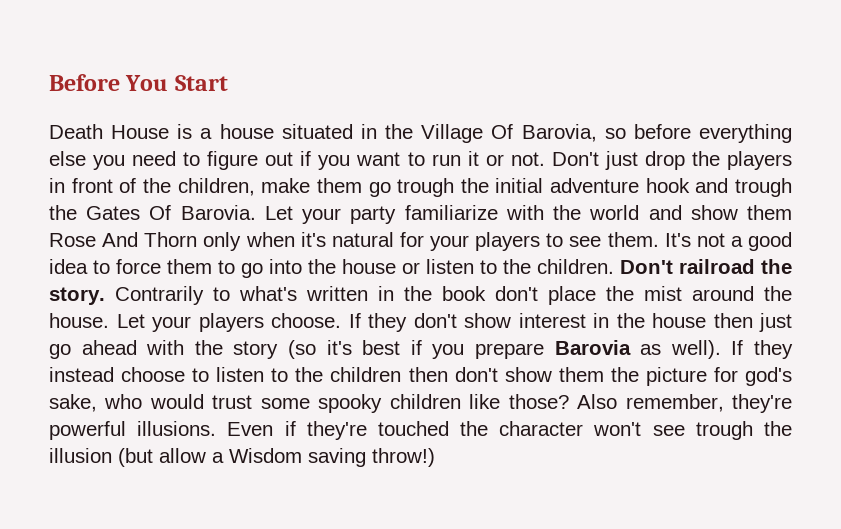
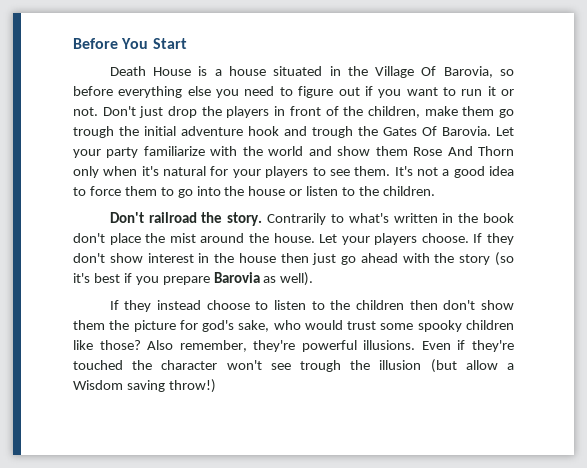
- It's not a good idea to force them to go into the house or listen to the children. Don't railroad the story.
+ It's not a good idea to force them to go into the house or listen to the children.
+ Don't railroad the story.
- If they don't show interest in the house then just go ahead with the story (so it's best if you prepare Barovia as well). If they instead choose to listen to the children then don't show them the picture for god's sake, who would trust some spooky children like those?
+ If they don't show interest in the house then just go ahead with the story (so it's best if you prepare Barovia as well).
+ If they instead choose to listen to the children then don't show them the picture for god's sake, who would trust some spooky children like those?

